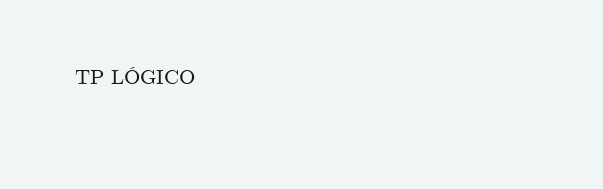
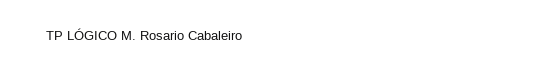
- TP LÓGICO
+ TP LÓGICO M. Rosario Cabaleiro

